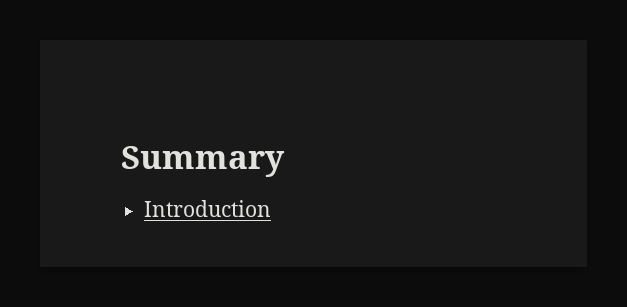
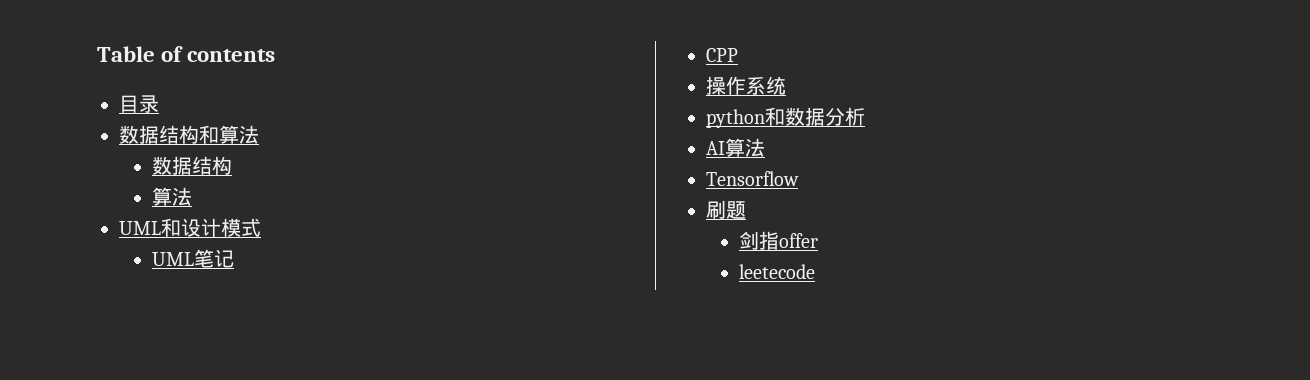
- Summary
- Introduction
+ Table of contents
+ 目录
+ 数据结构和算法
+ 数据结构
+ 算法
+ UML和设计模式
+ UML笔记
+ CPP
+ 操作系统
+ python和数据分析
+ AI算法
+ Tensorflow
+ 刷题
+ 剑指offer
+ leetecode

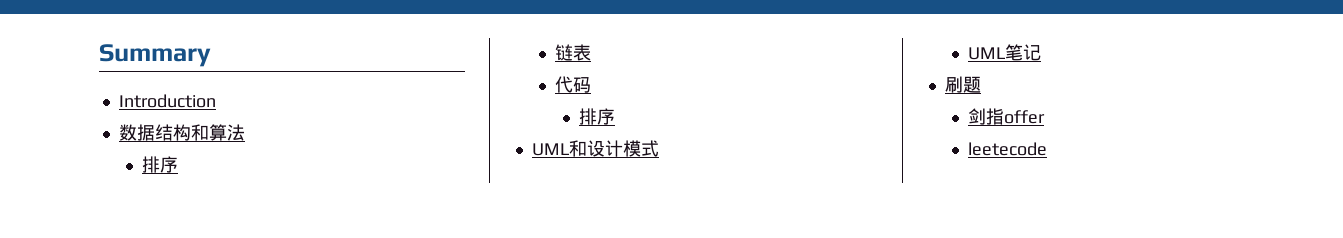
- Table of contents
- 目录
+ Summary
+ Introduction
  数据结构和算法
- 数据结构
- 算法
+ 排序
+ 链表
+ 代码
+ 排序
- CPP
- 操作系统
- python和数据分析
- AI算法
- Tensorflow

